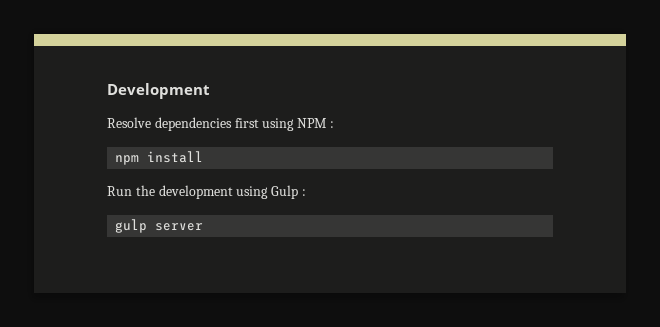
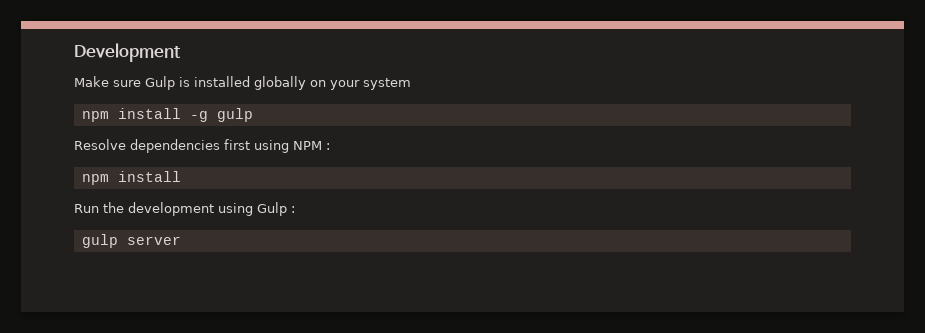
+ Make sure Gulp is installed globally on your system
+ npm install -g gulp

